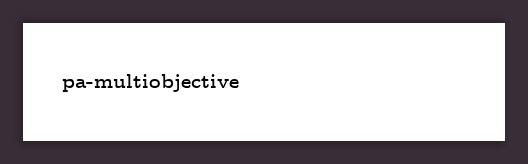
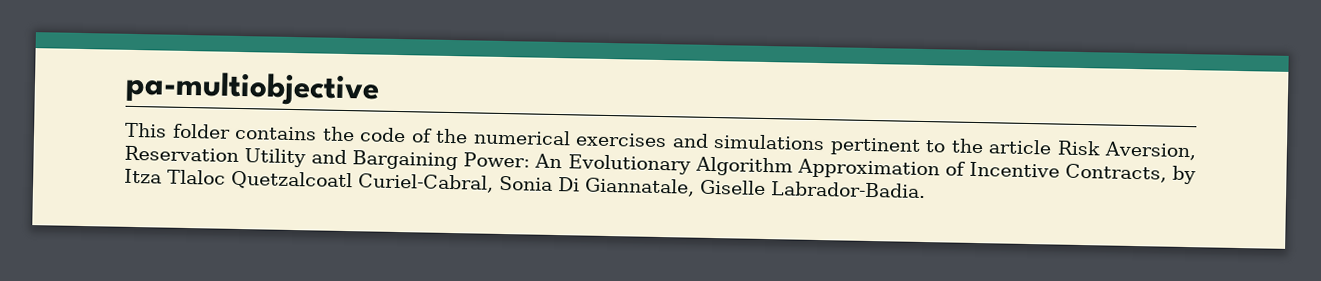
+ This folder contains the code of the numerical exercises and simulations pertinent to the article Risk Aversion, Reservation Utility and Bargaining Power: An Evolutionary Algorithm Approximation of Incentive Contracts, by Itza Tlaloc Quetzalcoatl Curiel-Cabral, Sonia Di Giannatale, Giselle Labrador-Badia.

